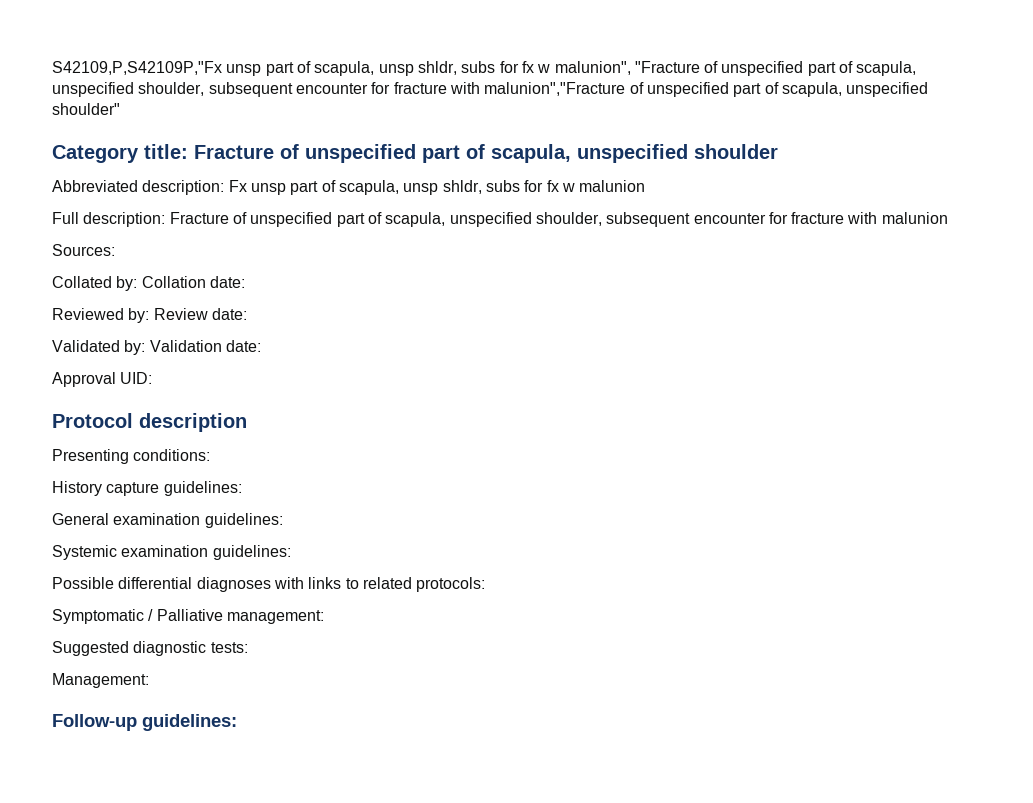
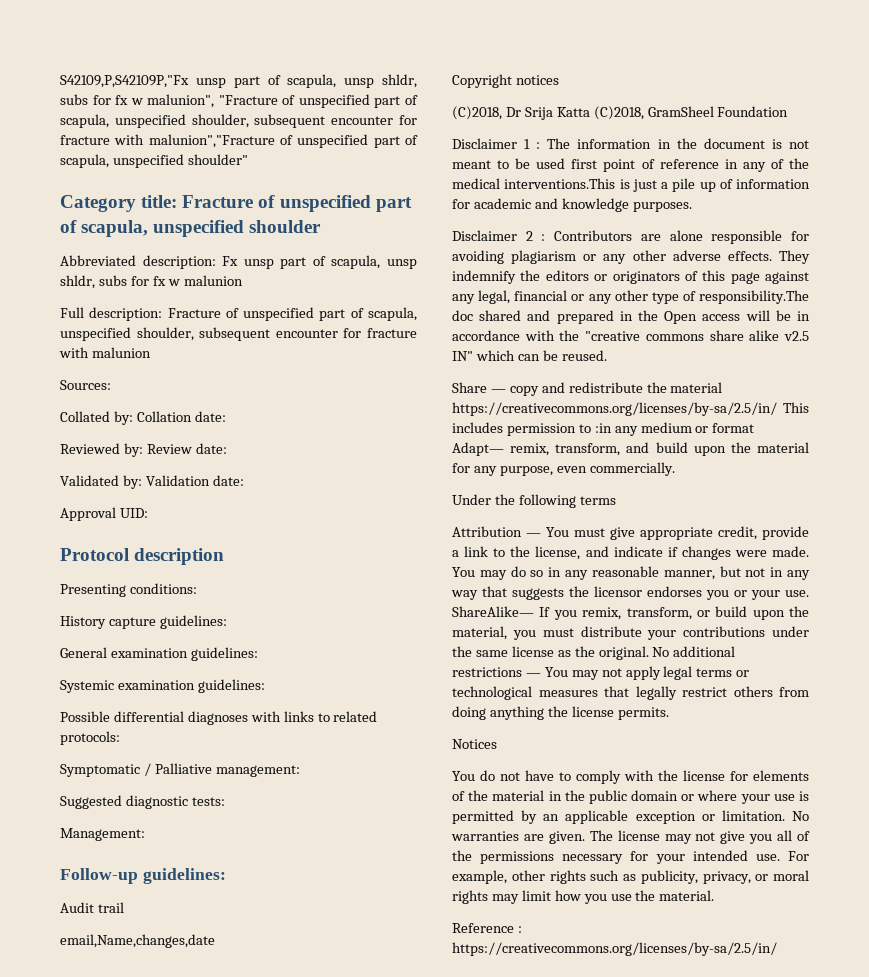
+ Audit trail
+ email,Name,changes,date
+ Copyright notices
+ (C)2018, Dr Srija Katta (C)2018, GramSheel Foundation
+ Disclaimer 1 : The information in the document is not meant to be used first point of reference in any of the medical interventions.This is just a pile up of information for academic and knowledge purposes.
+ Disclaimer 2 : Contributors are alone responsible for avoiding plagiarism or any other adverse effects. They indemnify the editors or originators of this page against any legal, financial or any other type of responsibility.The doc shared and prepared in the Open access will be in accordance with the "creative commons share alike v2.5 IN" which can be reused.
+ Share — copy and redistribute the material https://creativecommons.org/licenses/by-sa/2.5/in/ This includes permission to :in any medium or format Adapt— remix, transform, and build upon the material for any purpose, even commercially.
+ Under the following terms
+ Attribution — You must give appropriate credit, provide a link to the license, and indicate if changes were made. You may do so in any reasonable manner, but not in any way that suggests the licensor endorses you or your use. ShareAlike— If you remix, transform, or build upon the material, you must distribute your contributions under the same license as the original. No additional restrictions — You may not apply legal terms or technological measures that legally restrict others from doing anything the license permits.
+ Notices
+ You do not have to comply with the license for elements of the material in the public domain or where your use is permitted by an applicable exception or limitation. No warranties are given. The license may not give you all of the permissions necessary for your intended use. For example, other rights such as publicity, privacy, or moral rights may limit how you use the material.
+ Reference : https://creativecommons.org/licenses/by-sa/2.5/in/

